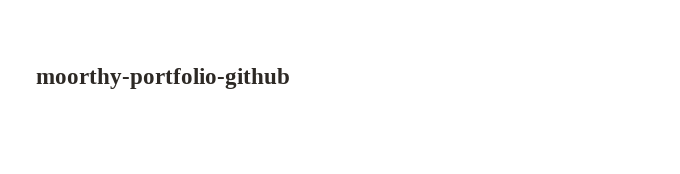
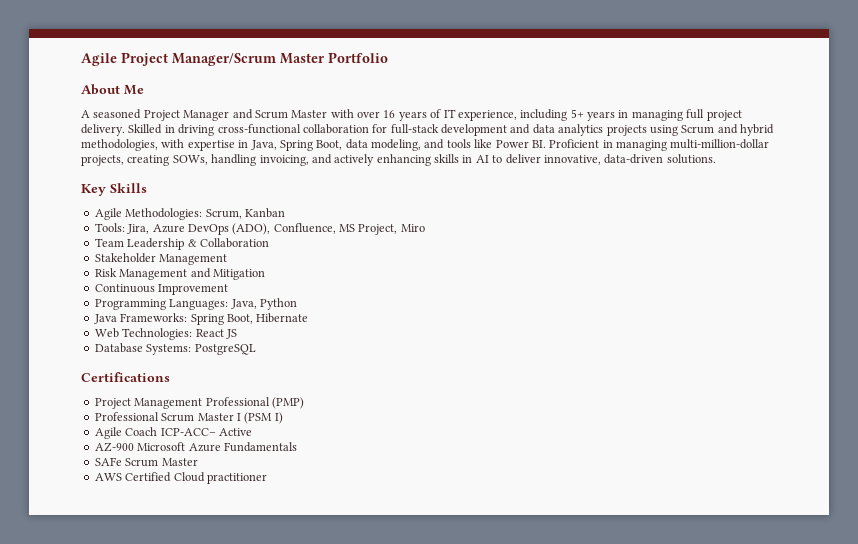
- moorthy-portfolio-github
+ Agile Project Manager/Scrum Master Portfolio
+ About Me
+ A seasoned Project Manager and Scrum Master with over 16 years of IT experience, including 5+ years in managing full project delivery. Skilled in driving cross-functional collaboration for full-stack development and data analytics projects using Scrum and hybrid methodologies, with expertise in Java, Spring Boot, data modeling, and tools like Power BI. Proficient in managing multi-million-dollar projects, creating SOWs, handling invoicing, and actively enhancing skills in AI to deliver innovative, data-driven solutions.
+ Key Skills
+ Agile Methodologies: Scrum, Kanban
+ Tools: Jira, Azure DevOps (ADO), Confluence, MS Project, Miro
+ Team Leadership & Collaboration
+ Stakeholder Management
+ Risk Management and Mitigation
+ Continuous Improvement
+ Programming Languages: Java, Python
+ Java Frameworks: Spring Boot, Hibernate
+ Web Technologies: React JS
+ Database Systems: PostgreSQL
+ Certifications
+ Project Management Professional (PMP)
+ Professional Scrum Master I (PSM I)
+ Agile Coach ICP-ACC– Active
+ AZ-900 Microsoft Azure Fundamentals
+ SAFe Scrum Master
+ AWS Certified Cloud practitioner

